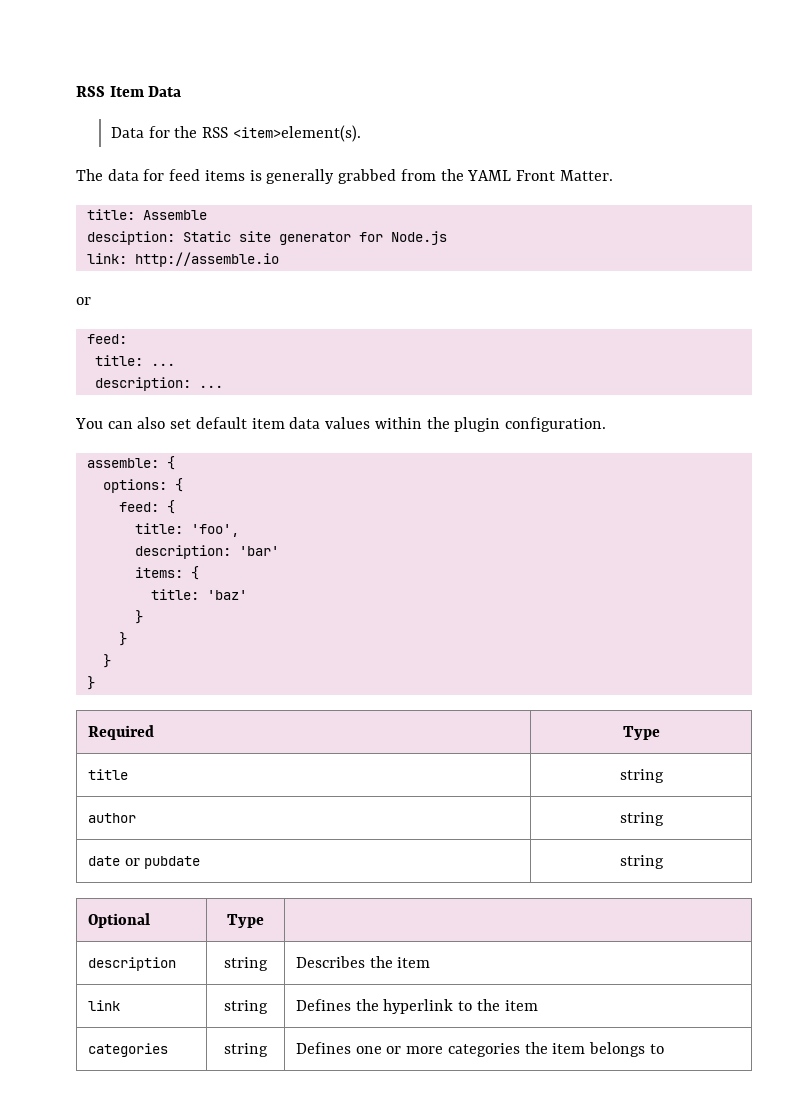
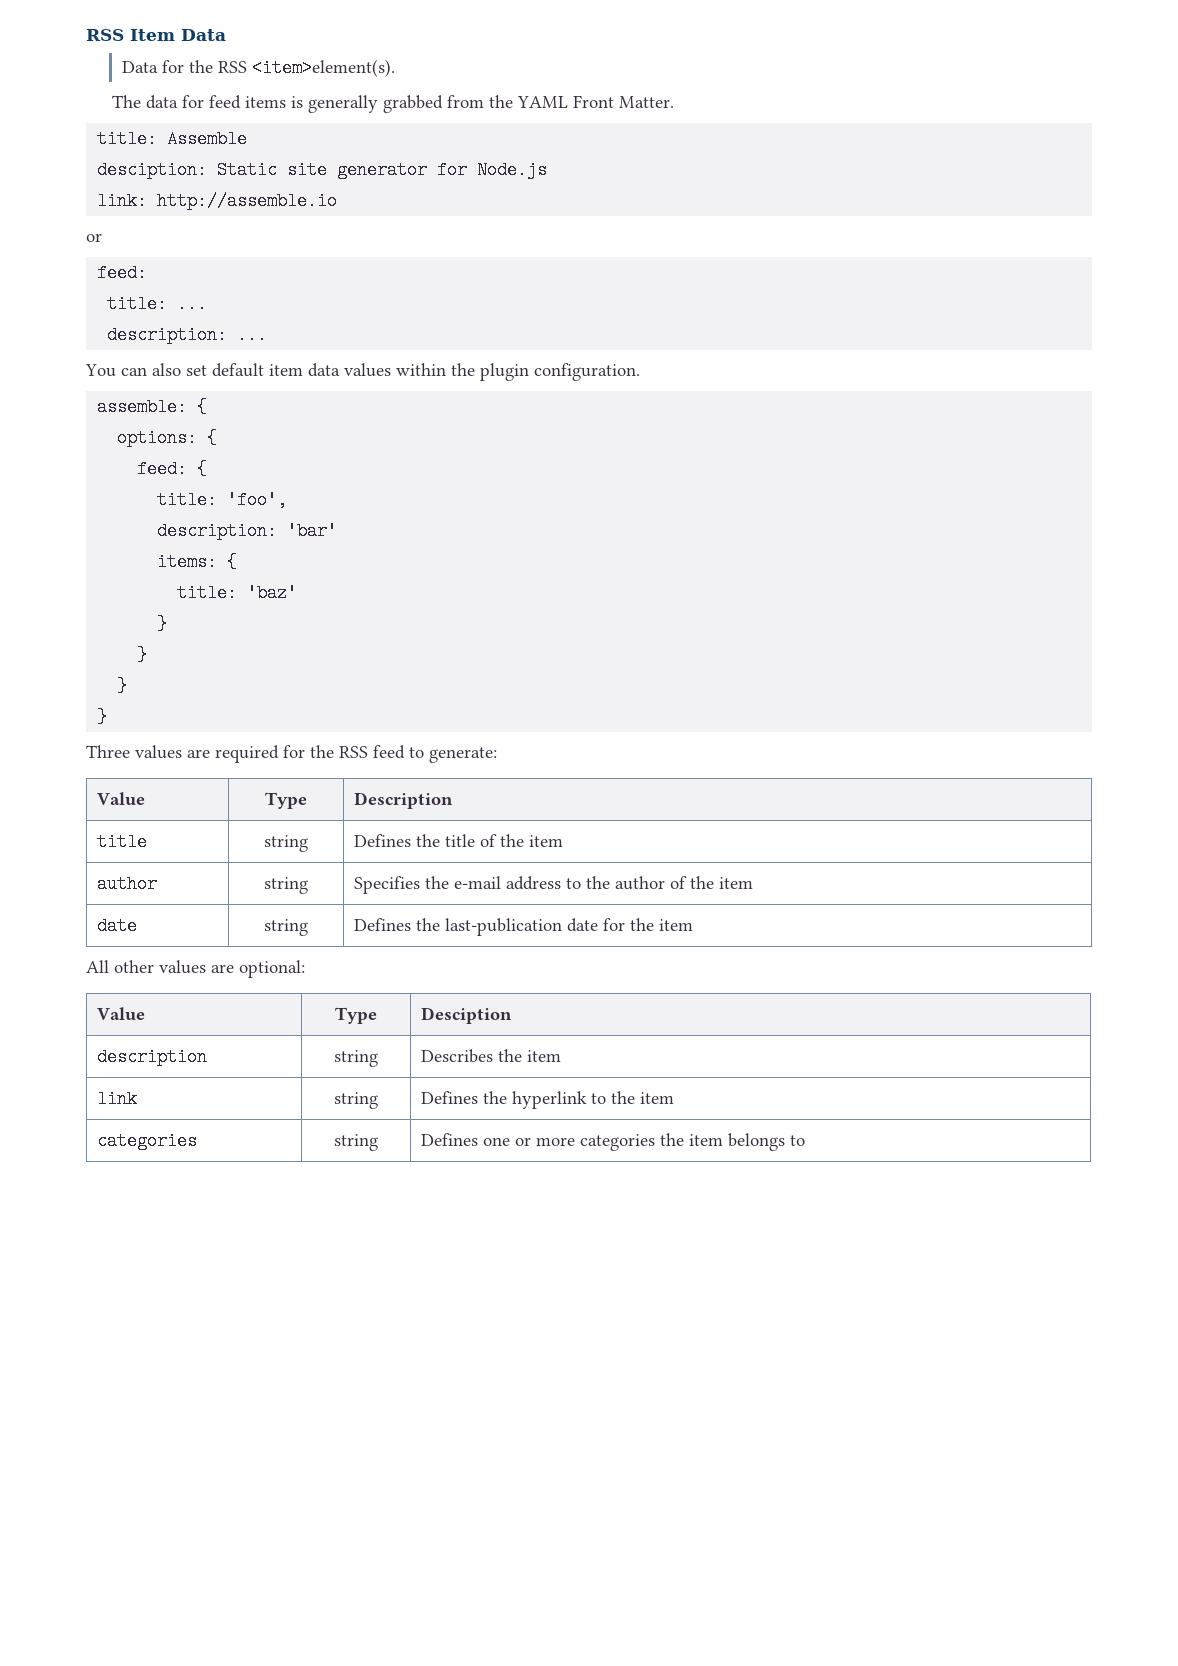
- Required | Type
+ Three values are required for the RSS feed to generate:
+ Value | Type | Description
- title | string
- author | string
- date or pubdate | string
- Optional | Type |
+ title | string | Defines the title of the item
+ author | string | Specifies the e-mail address to the author of the item
+ date | string | Defines the last-publication date for the item
+ All other values are optional:
+ Value | Type | Desciption

